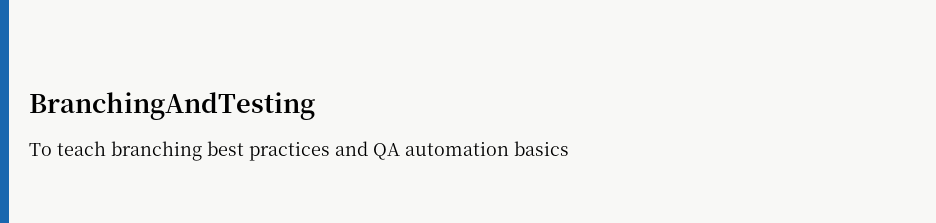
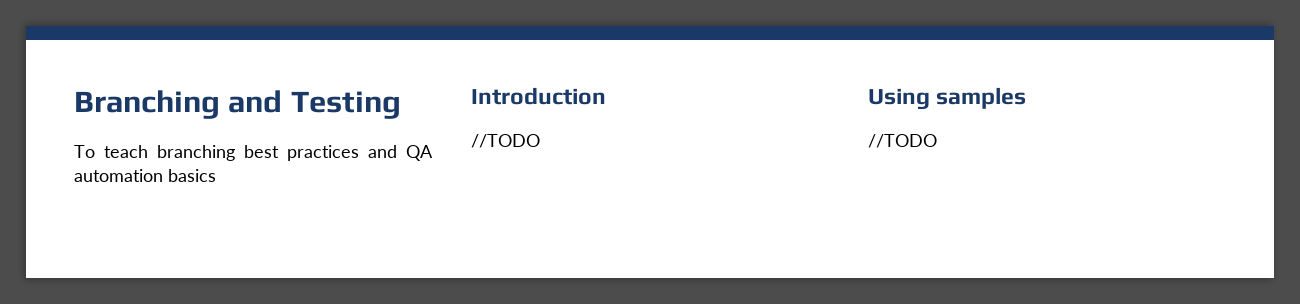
- BranchingAndTesting
+ Branching and Testing
+ Introduction
+ //TODO
+ Using samples
+ //TODO

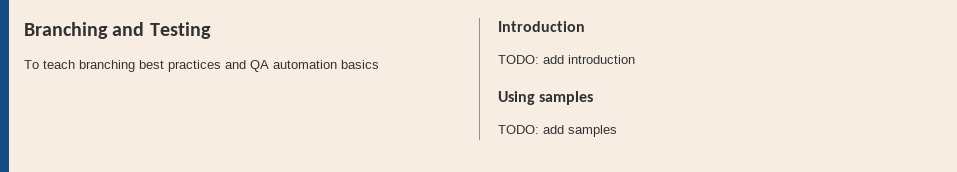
  Introduction
- //TODO
+ TODO: add introduction
  Using samples
- //TODO
+ TODO: add samples

